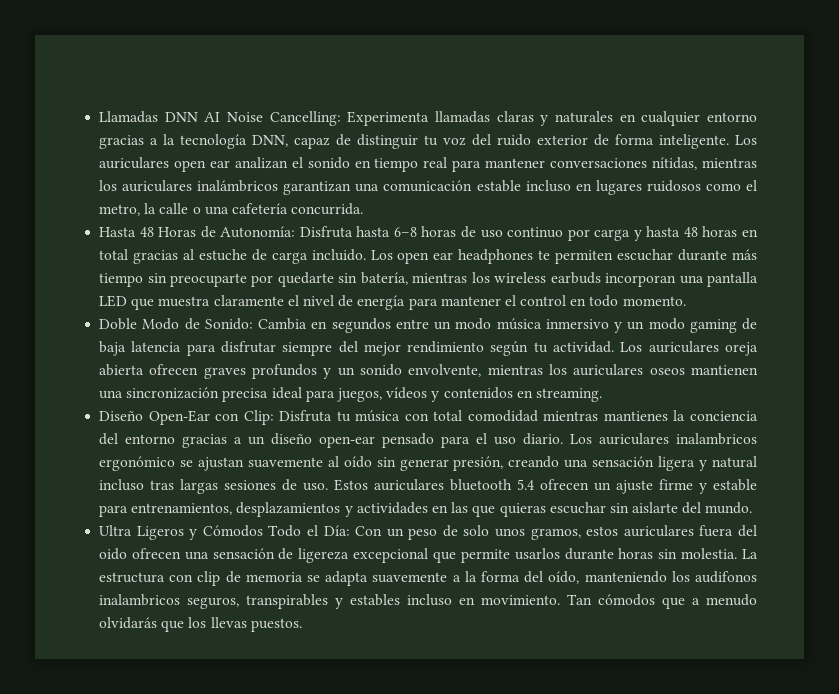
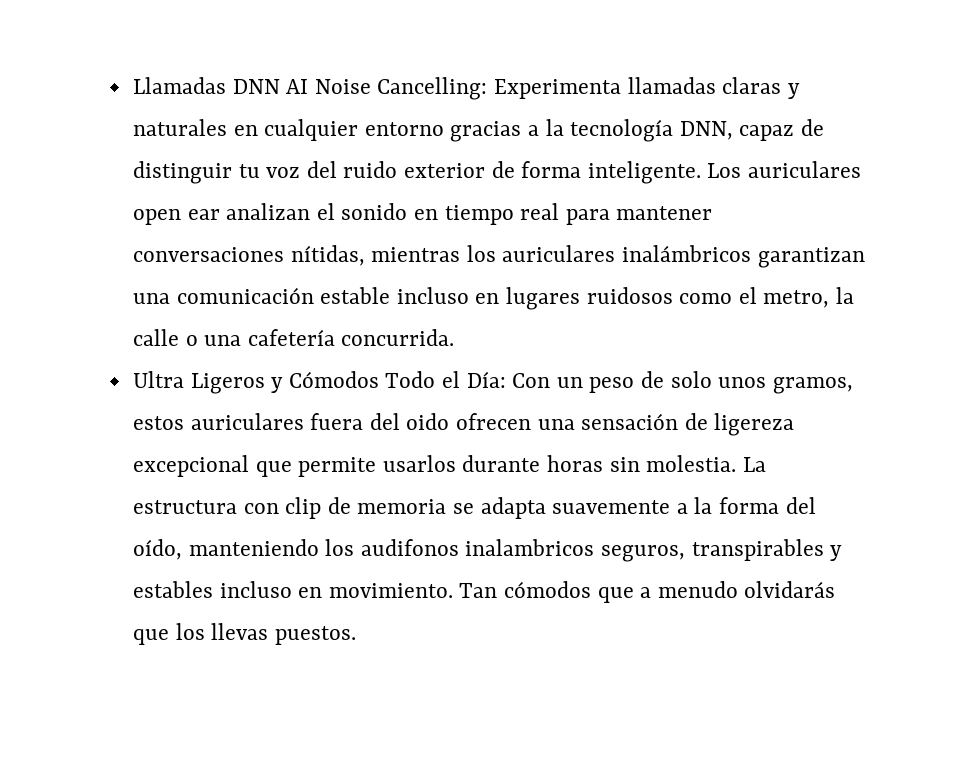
- Hasta 48 Horas de Autonomía: Disfruta hasta 6–8 horas de uso continuo por carga y hasta 48 horas en total gracias al estuche de carga incluido. Los open ear headphones te permiten escuchar durante más tiempo sin preocuparte por quedarte sin batería, mientras los wireless earbuds incorporan una pantalla LED que muestra claramente el nivel de energía para mantener el control en todo momento.
- Doble Modo de Sonido: Cambia en segundos entre un modo música inmersivo y un modo gaming de baja latencia para disfrutar siempre del mejor rendimiento según tu actividad. Los auriculares oreja abierta ofrecen graves profundos y un sonido envolvente, mientras los auriculares oseos mantienen una sincronización precisa ideal para juegos, vídeos y contenidos en streaming.
- Diseño Open-Ear con Clip: Disfruta tu música con total comodidad mientras mantienes la conciencia del entorno gracias a un diseño open-ear pensado para el uso diario. Los auriculares inalambricos ergonómico se ajustan suavemente al oído sin generar presión, creando una sensación ligera y natural incluso tras largas sesiones de uso. Estos auriculares bluetooth 5.4 ofrecen un ajuste firme y estable para entrenamientos, desplazamientos y actividades en las que quieras escuchar sin aislarte del mundo.

